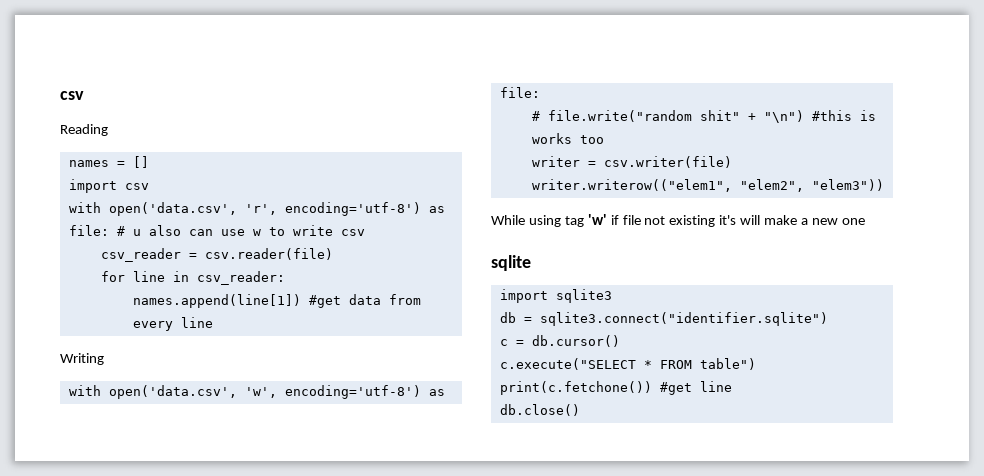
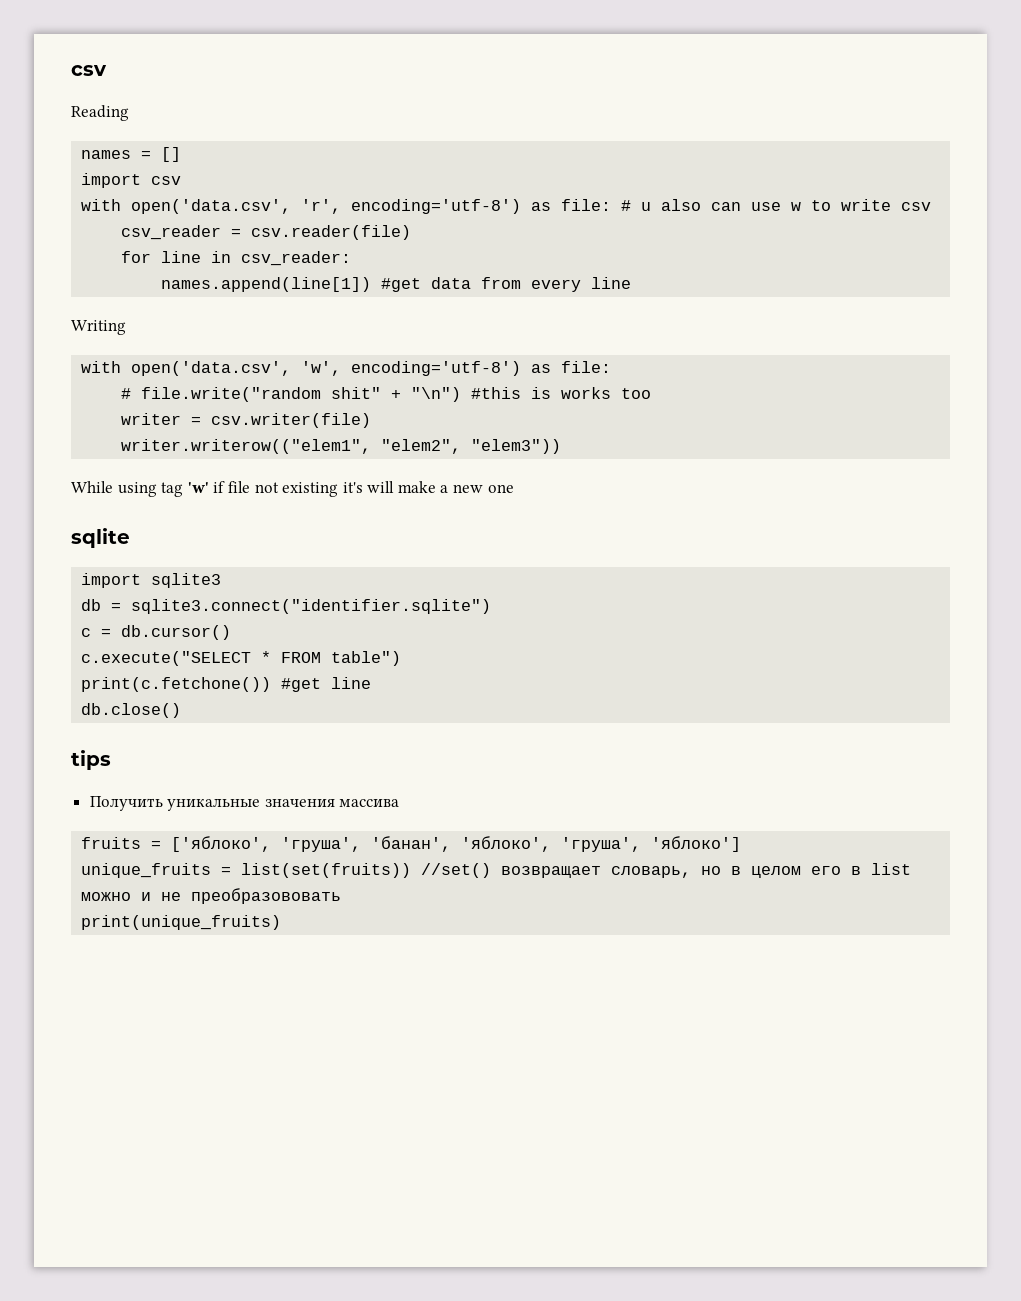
+ tips
+ Получить уникальные значения массива
+ fruits = ['яблоко', 'груша', 'банан', 'яблоко', 'груша', 'яблоко']
+ unique_fruits = list(set(fruits)) //set() возвращает словарь, но в целом его в list можно и не преобразововать
+ print(unique_fruits)

